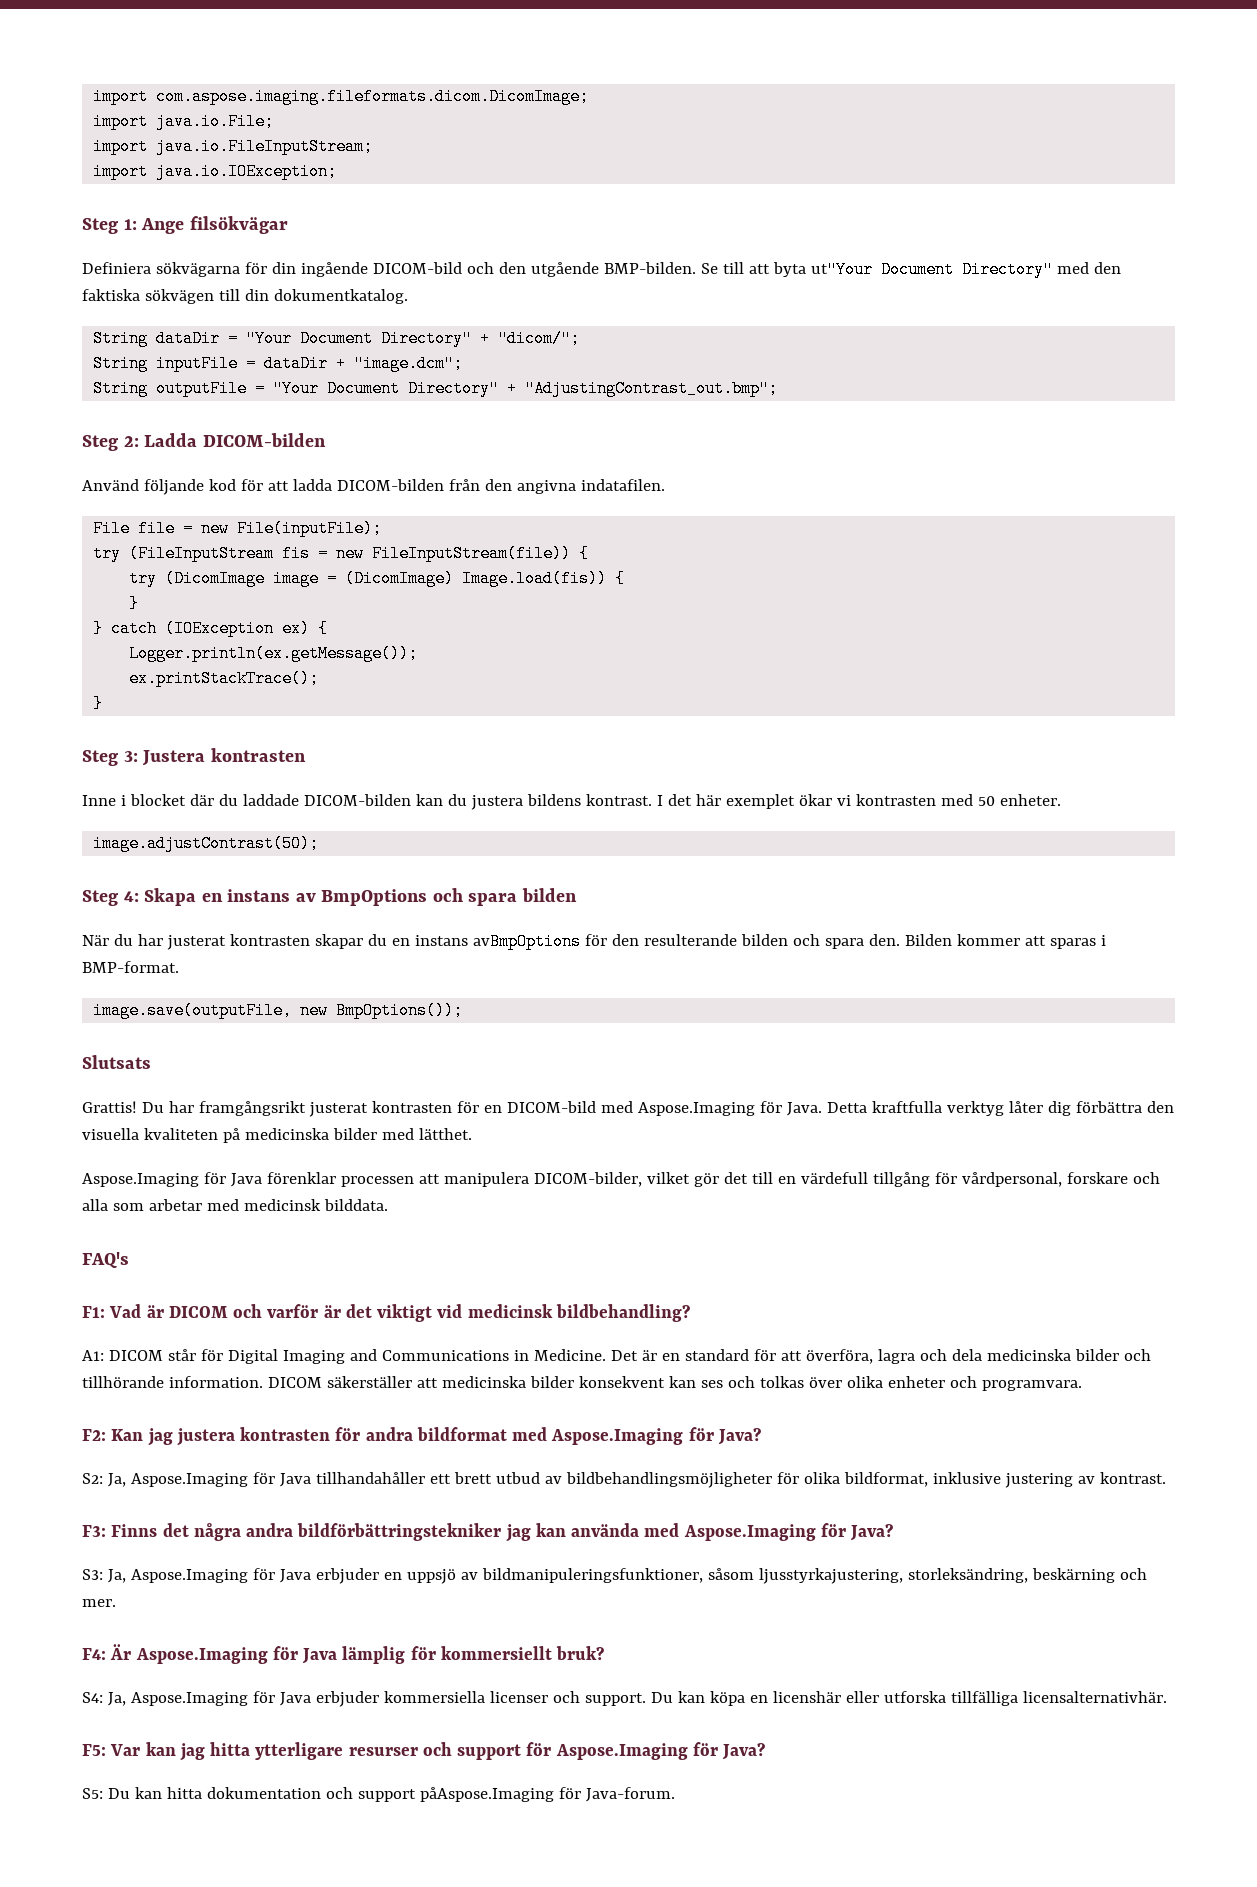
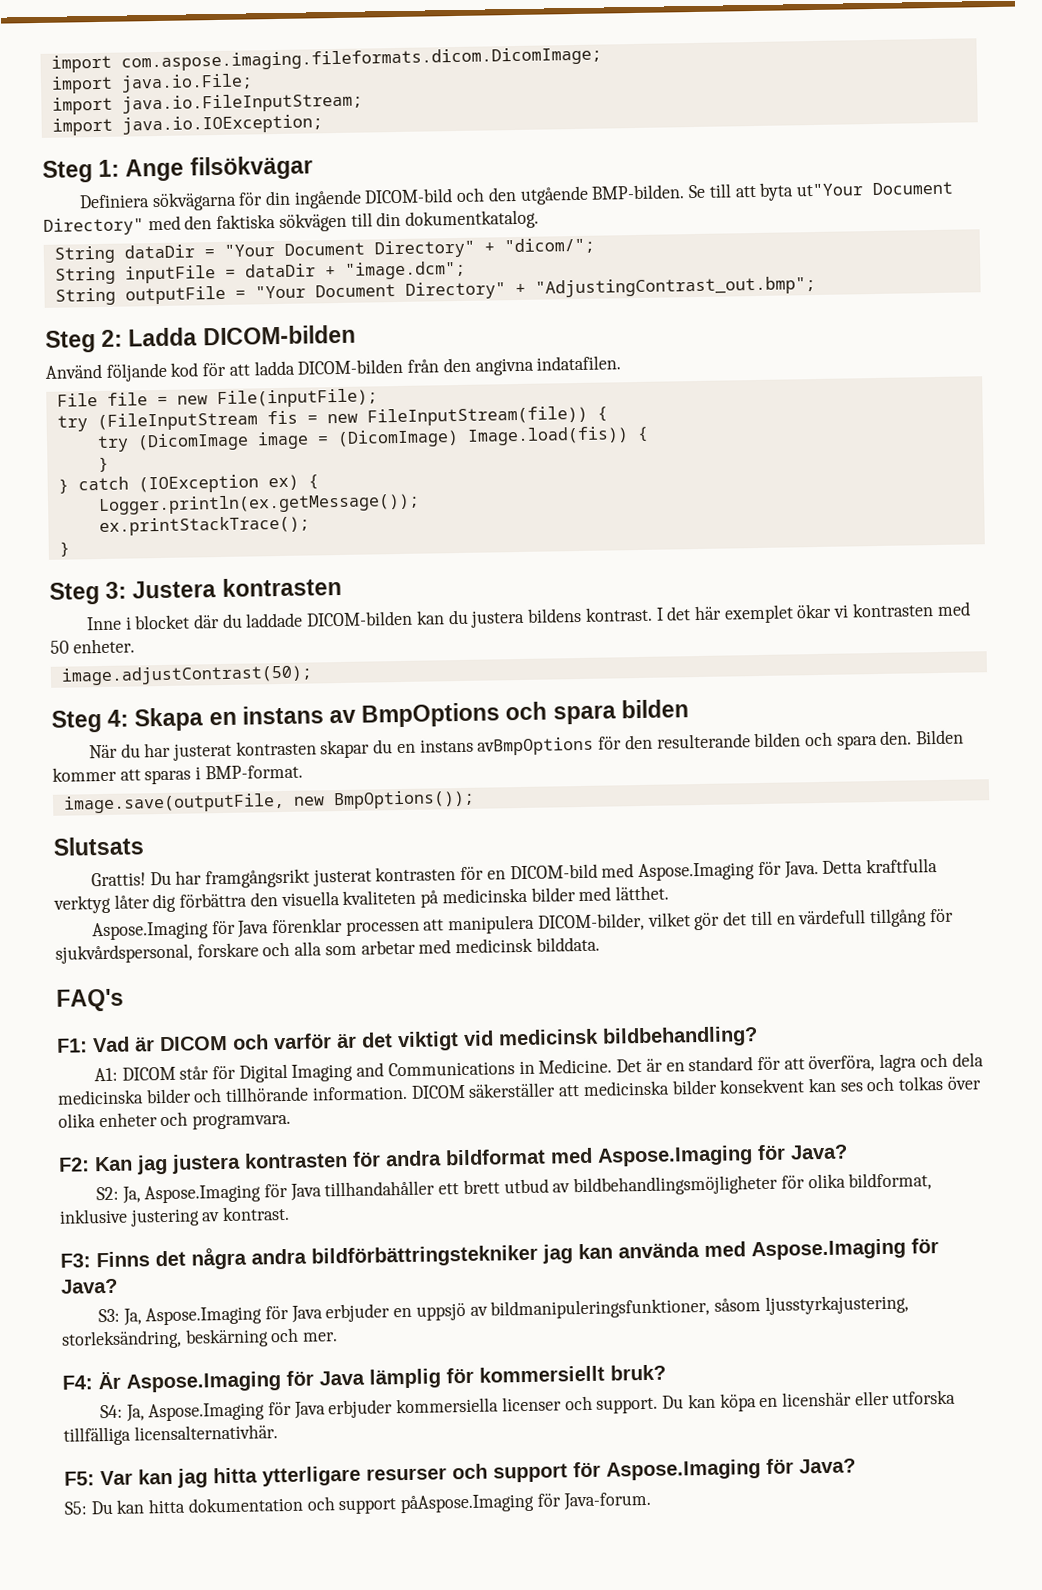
- Aspose.Imaging för Java förenklar processen att manipulera DICOM-bilder, vilket gör det till en värdefull tillgång för vårdpersonal, forskare och alla som arbetar med medicinsk bilddata.
+ Aspose.Imaging för Java förenklar processen att manipulera DICOM-bilder, vilket gör det till en värdefull tillgång för sjukvårdspersonal, forskare och alla som arbetar med medicinsk bilddata.

